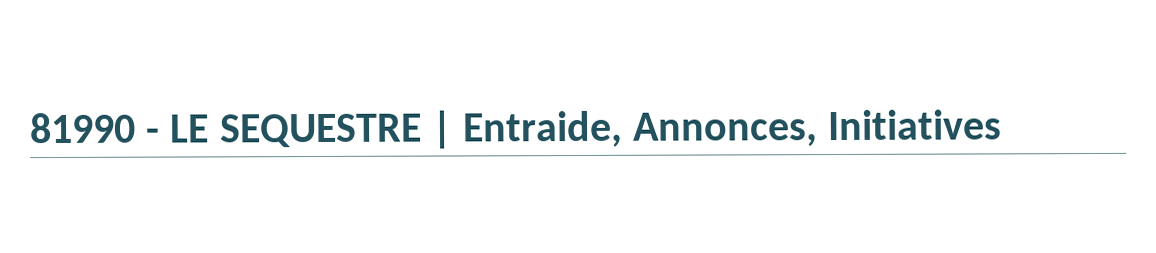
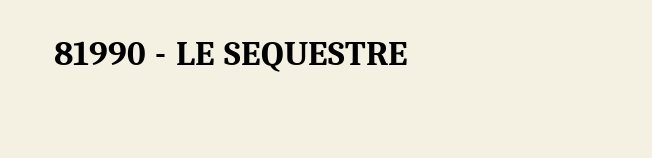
- 81990 - LE SEQUESTRE | Entraide, Annonces, Initiatives
+ 81990 - LE SEQUESTRE

